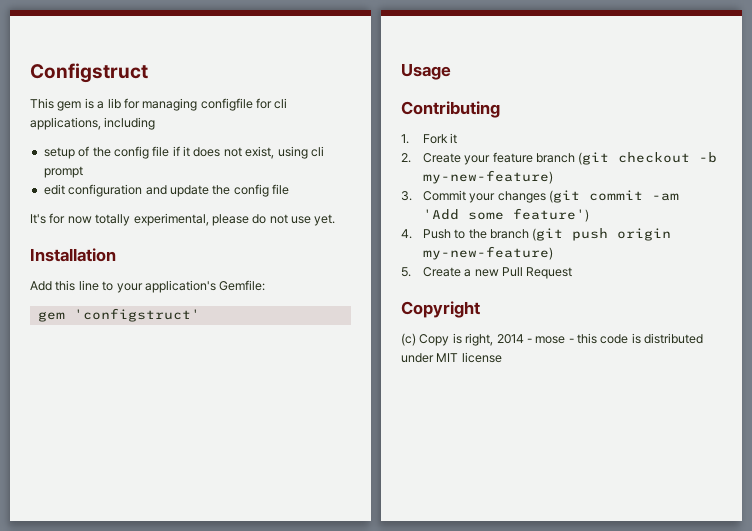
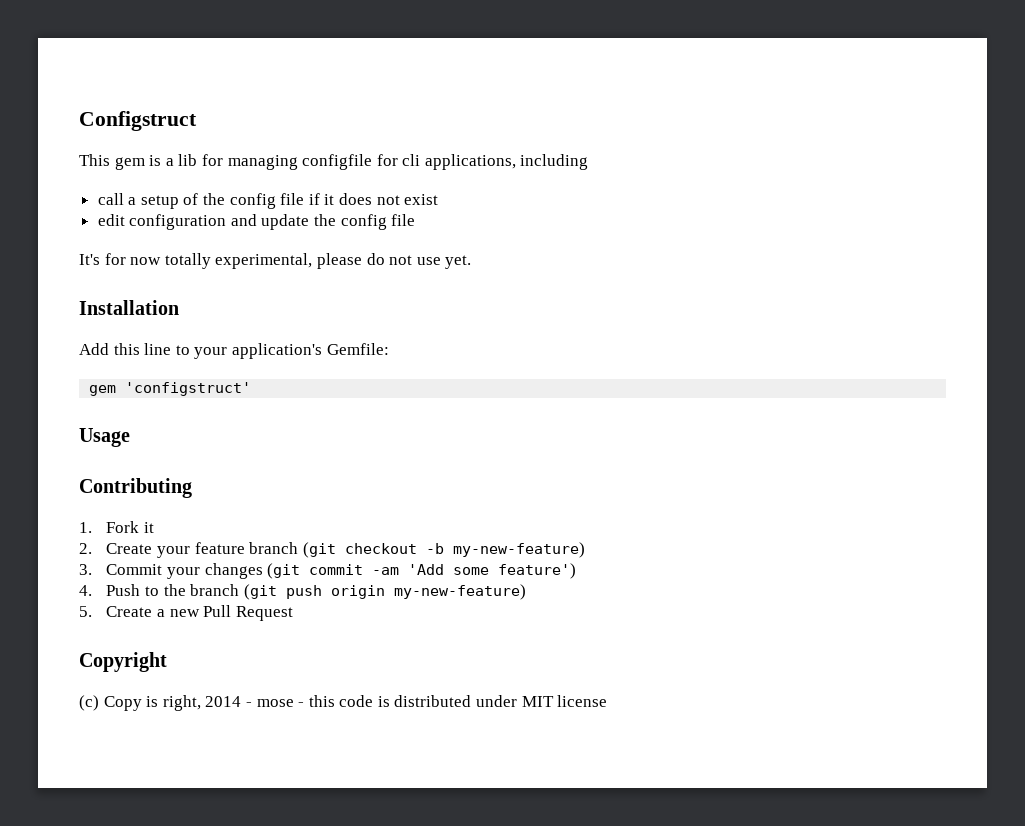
- setup of the config file if it does not exist, using cli prompt
+ call a setup of the config file if it does not exist

